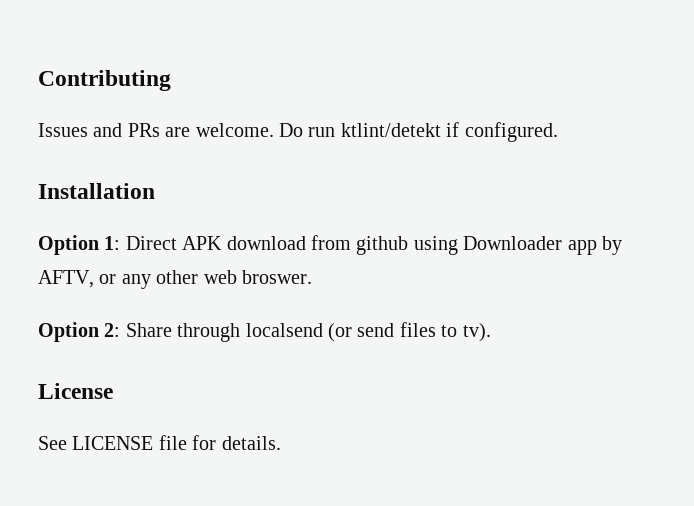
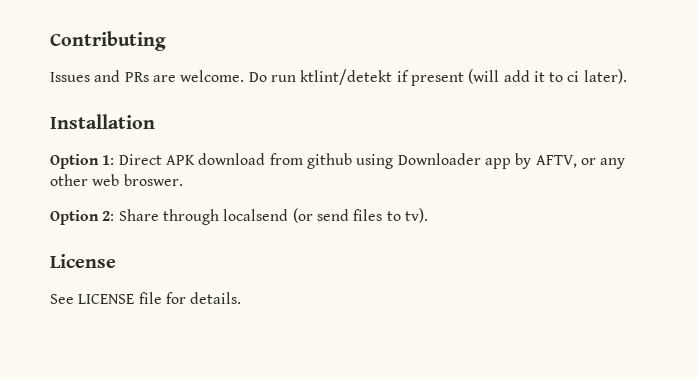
- Do run ktlint/detekt if configured.
+ Do run ktlint/detekt if present (will add it to ci later).

